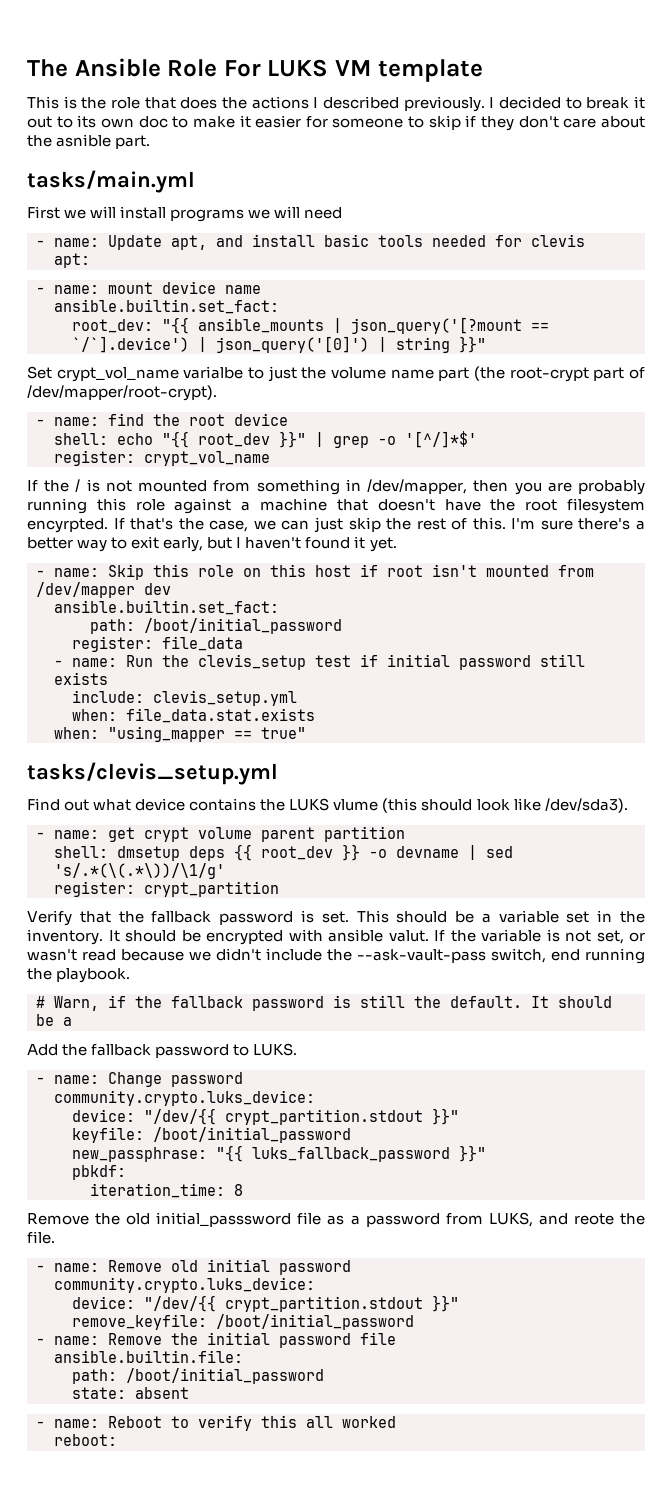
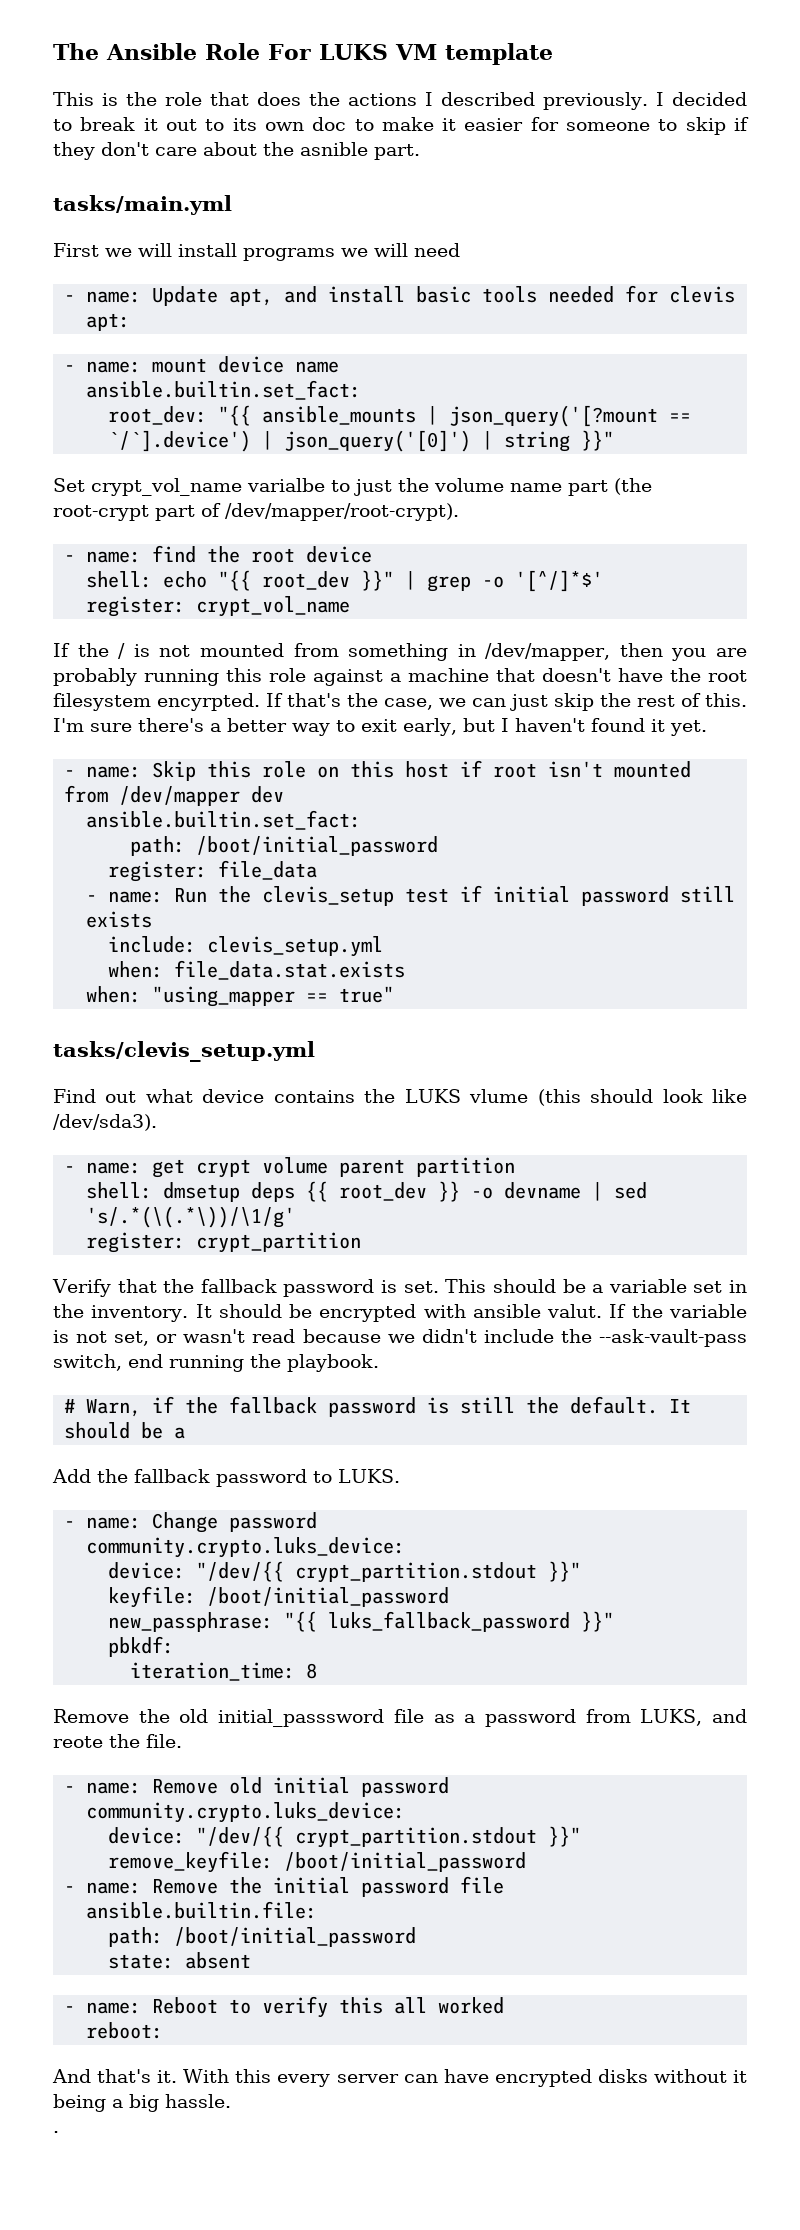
+ And that's it. With this every server can have encrypted disks without it being a big hassle.
+ .

